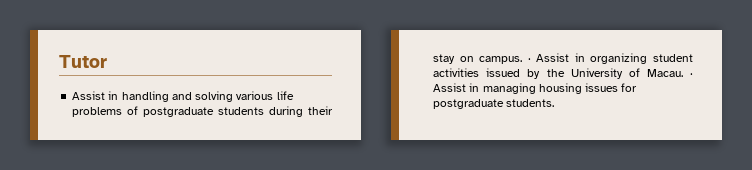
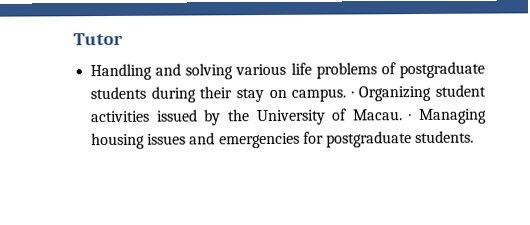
- Assist in handling and solving various life problems of postgraduate students during their stay on campus.
+ Handling and solving various life problems of postgraduate students during their stay on campus.
- · Assist in organizing student activities issued by the University of Macau.
+ · Organizing student activities issued by the University of Macau.
- · Assist in managing housing issues for postgraduate students.
+ · Managing housing issues and emergencies for postgraduate students.

